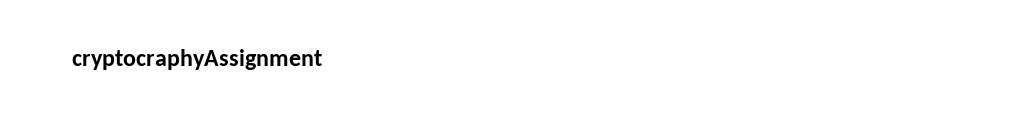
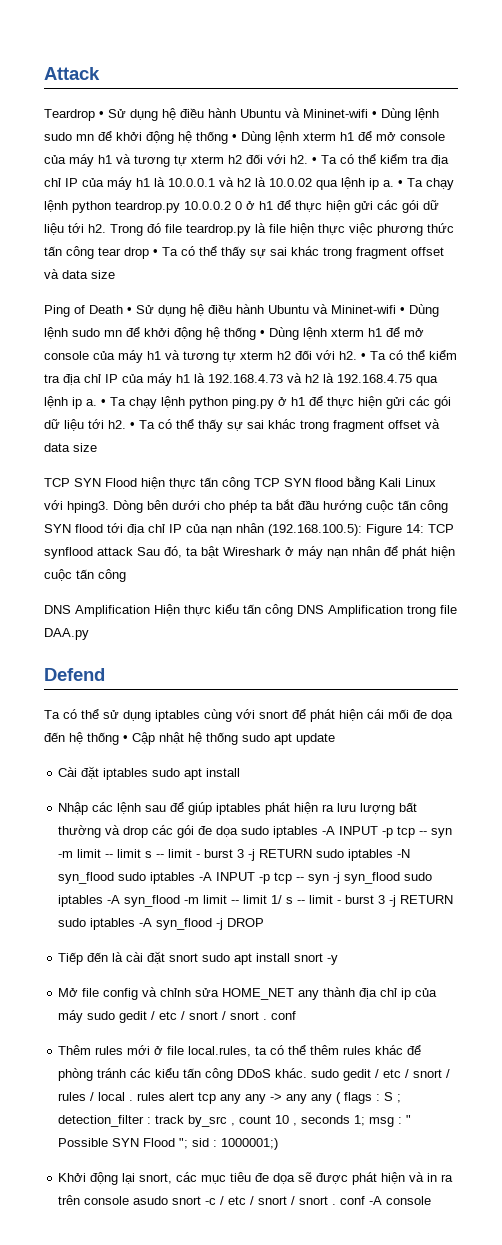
- cryptocraphyAssignment
+ Attack
+ Teardrop • Sử dụng hệ điều hành Ubuntu và Mininet-wifi • Dùng lệnh sudo mn để khởi động hệ thống • Dùng lệnh xterm h1 để mở console của máy h1 và tương tự xterm h2 đối với h2. • Ta có thể kiểm tra địa chỉ IP của máy h1 là 10.0.0.1 và h2 là 10.0.02 qua lệnh ip a. • Ta chạy lệnh python teardrop.py 10.0.0.2 0 ở h1 để thực hiện gửi các gói dữ liệu tới h2. Trong đó file teardrop.py là file hiện thực việc phương thức tấn công tear drop • Ta có thể thấy sự sai khác trong fragment offset và data size
+ Ping of Death • Sử dụng hệ điều hành Ubuntu và Mininet-wifi • Dùng lệnh sudo mn để khởi động hệ thống • Dùng lệnh xterm h1 để mở console của máy h1 và tương tự xterm h2 đối với h2. • Ta có thể kiểm tra địa chỉ IP của máy h1 là 192.168.4.73 và h2 là 192.168.4.75 qua lệnh ip a. • Ta chạy lệnh python ping.py ở h1 để thực hiện gửi các gói dữ liệu tới h2. • Ta có thể thấy sự sai khác trong fragment offset và data size
+ TCP SYN Flood hiện thực tấn công TCP SYN flood bằng Kali Linux với hping3. Dòng bên dưới cho phép ta bắt đầu hướng cuộc tấn công SYN flood tới địa chỉ IP của nạn nhân (192.168.100.5): Figure 14: TCP synflood attack Sau đó, ta bật Wireshark ở máy nạn nhân để phát hiện cuộc tấn công
+ DNS Amplification Hiện thực kiểu tấn công DNS Amplification trong file DAA.py
+ Defend
+ Ta có thể sử dụng iptables cùng với snort để phát hiện cái mối đe dọa đến hệ thống • Cập nhật hệ thống sudo apt update
+ Cài đặt iptables sudo apt install
+ Nhập các lệnh sau để giúp iptables phát hiện ra lưu lượng bất thường và drop các gói đe dọa sudo iptables -A INPUT -p tcp -- syn -m limit -- limit s -- limit - burst 3 -j RETURN sudo iptables -N syn_flood sudo iptables -A INPUT -p tcp -- syn -j syn_flood sudo iptables -A syn_flood -m limit -- limit 1/ s -- limit - burst 3 -j RETURN sudo iptables -A syn_flood -j DROP
+ Tiếp đến là cài đặt snort sudo apt install snort -y
+ Mở file config và chỉnh sửa HOME_NET any thành địa chỉ ip của máy sudo gedit / etc / snort / snort . conf
+ Thêm rules mới ở file local.rules, ta có thể thêm rules khác để phòng tránh các kiểu tấn công DDoS khác. sudo gedit / etc / snort / rules / local . rules alert tcp any any -> any any ( flags : S ; detection_filter : track by_src , count 10 , seconds 1; msg : " Possible SYN Flood "; sid : 1000001;)
+ Khởi động lại snort, các mục tiêu đe dọa sẽ được phát hiện và in ra trên console asudo snort -c / etc / snort / snort . conf -A console

